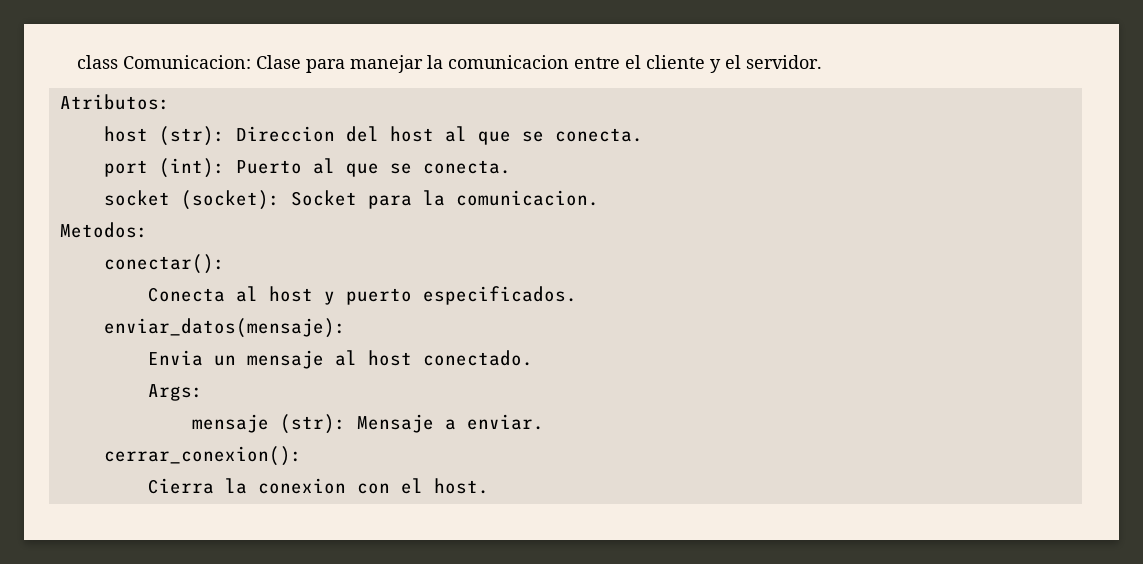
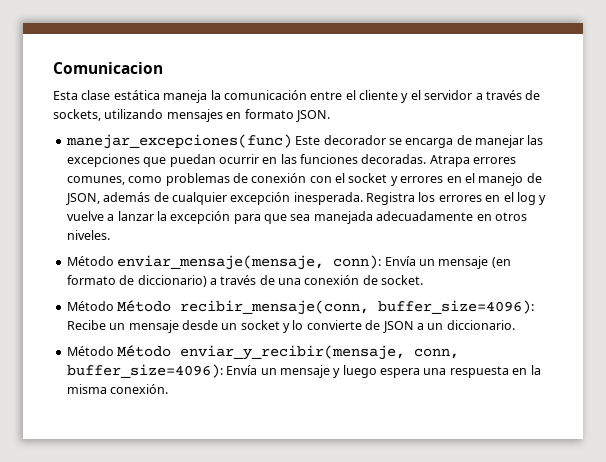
- class Comunicacion: Clase para manejar la comunicacion entre el cliente y el servidor.
- Atributos:
- host (str): Direccion del host al que se conecta.
- port (int): Puerto al que se conecta.
- socket (socket): Socket para la comunicacion.
- Metodos:
- conectar():
- Conecta al host y puerto especificados.
- enviar_datos(mensaje):
- Envia un mensaje al host conectado.
- Args:
- mensaje (str): Mensaje a enviar.
- cerrar_conexion():
- Cierra la conexion con el host.
+ Comunicacion
+ Esta clase estática maneja la comunicación entre el cliente y el servidor a través de sockets, utilizando mensajes en formato JSON.
+ manejar_excepciones(func) Este decorador se encarga de manejar las excepciones que puedan ocurrir en las funciones decoradas. Atrapa errores comunes, como problemas de conexión con el socket y errores en el manejo de JSON, además de cualquier excepción inesperada. Registra los errores en el log y vuelve a lanzar la excepción para que sea manejada adecuadamente en otros niveles.
+ Método enviar_mensaje(mensaje, conn): Envía un mensaje (en formato de diccionario) a través de una conexión de socket.
+ Método Método recibir_mensaje(conn, buffer_size=4096): Recibe un mensaje desde un socket y lo convierte de JSON a un diccionario.
+ Método Método enviar_y_recibir(mensaje, conn, buffer_size=4096): Envía un mensaje y luego espera una respuesta en la misma conexión.

